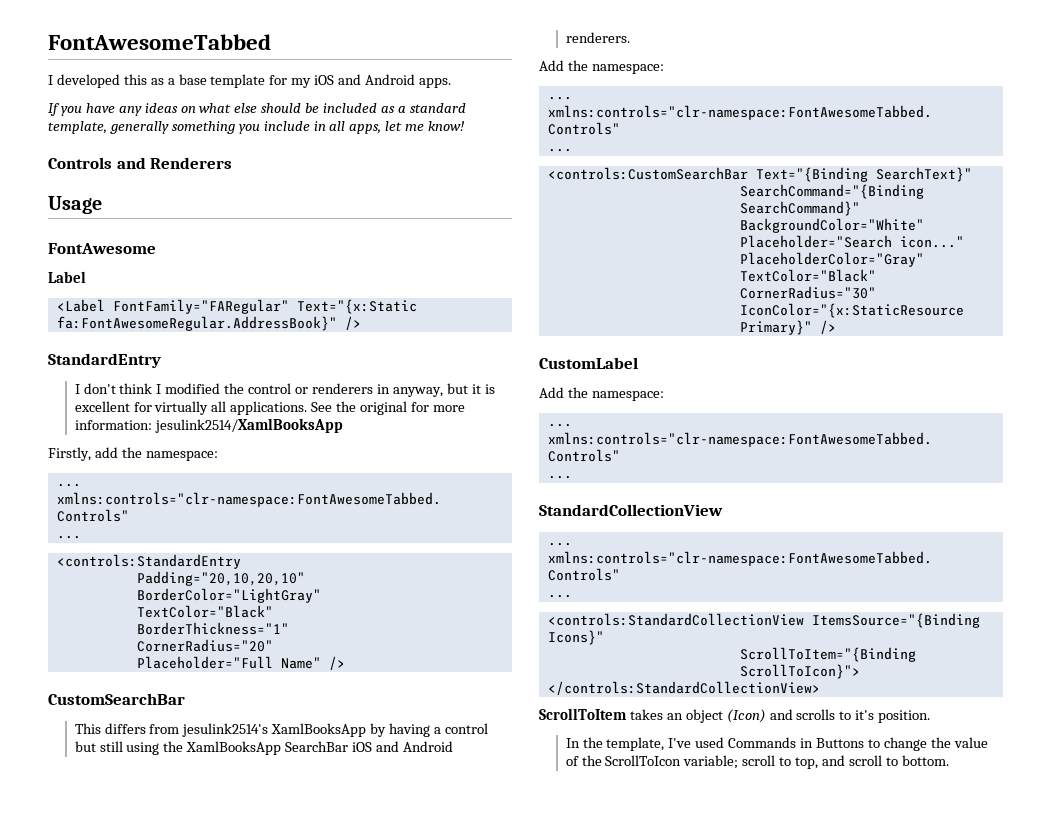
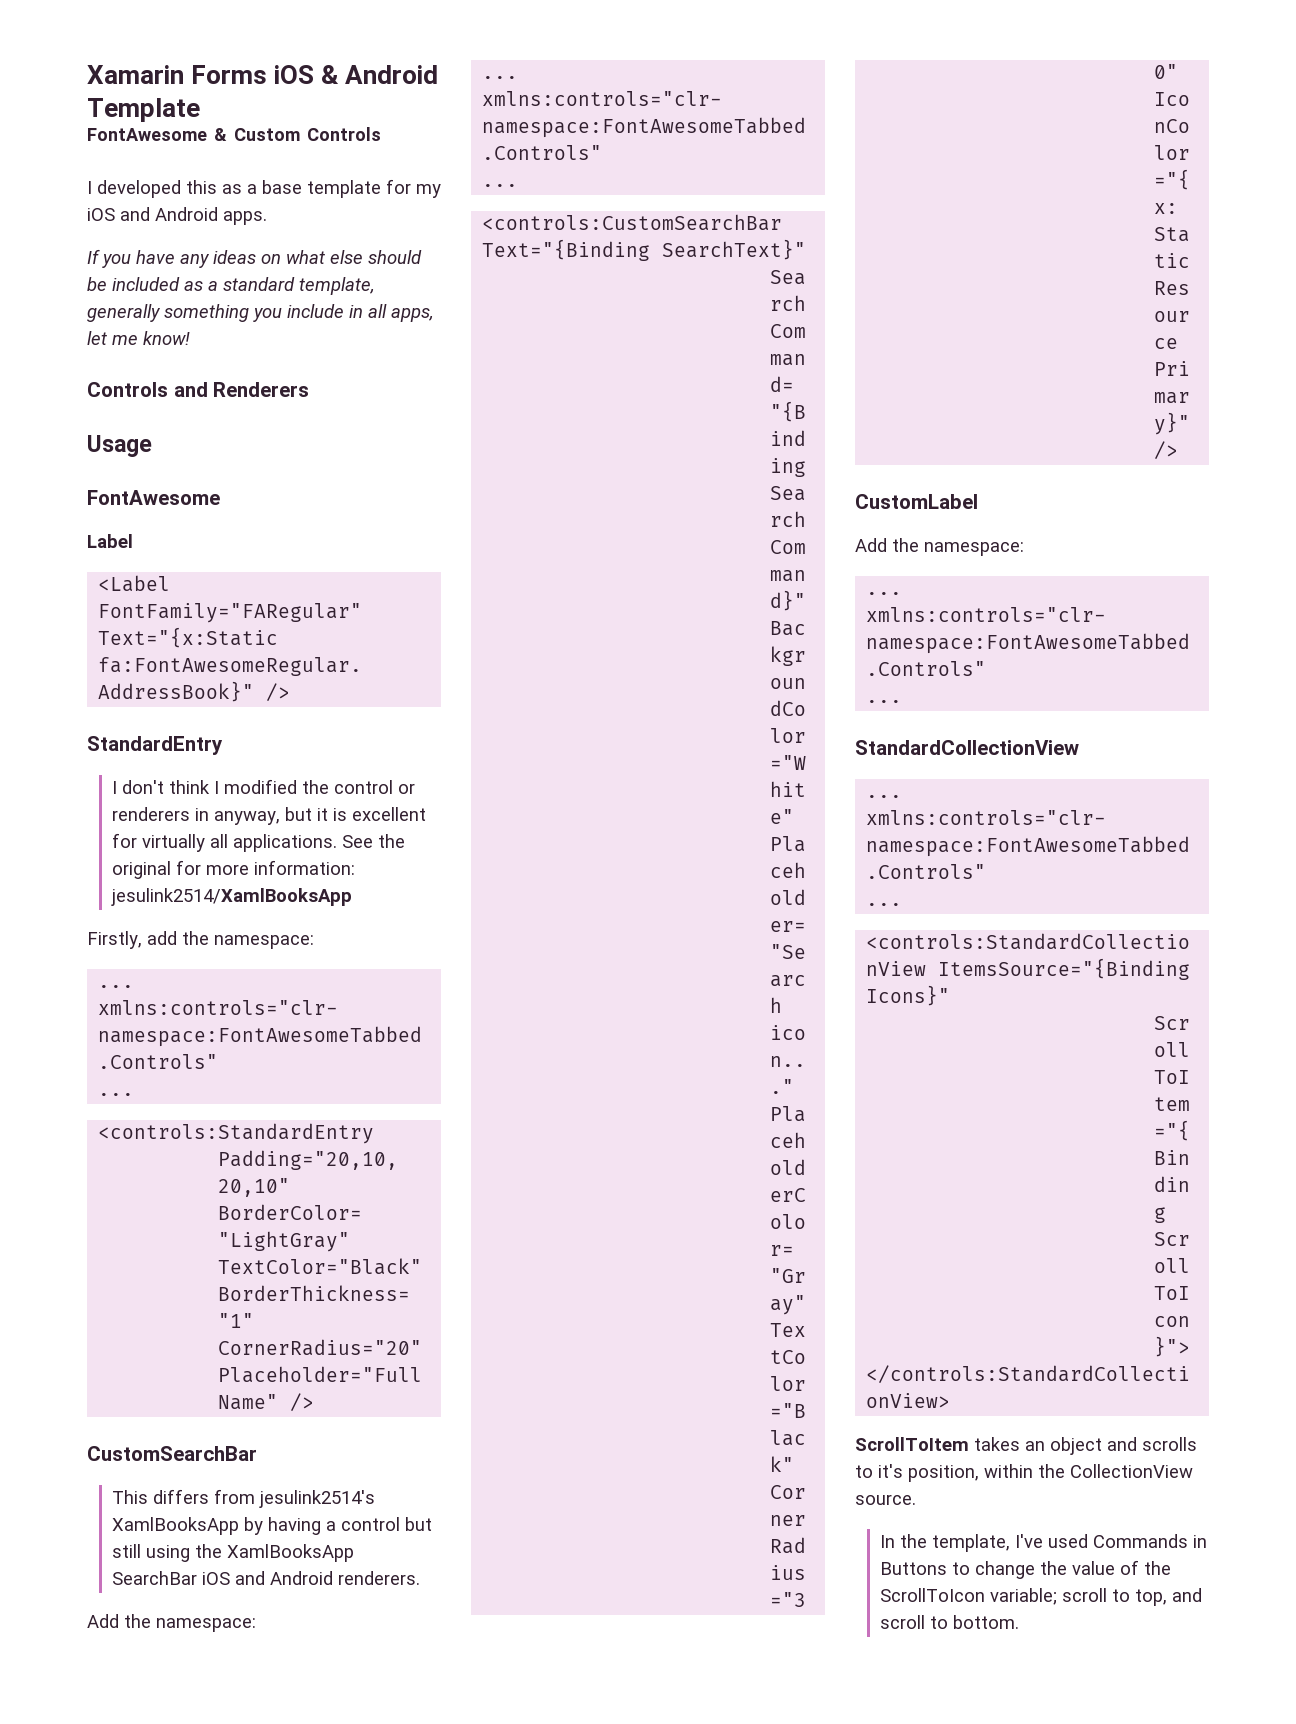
- FontAwesomeTabbed
+ Xamarin Forms iOS & Android Template
+ FontAwesome & Custom Controls
- ScrollToItem takes an object (Icon) and scrolls to it's position.
+ ScrollToItem takes an object and scrolls to it's position, within the CollectionView source.

